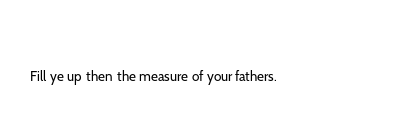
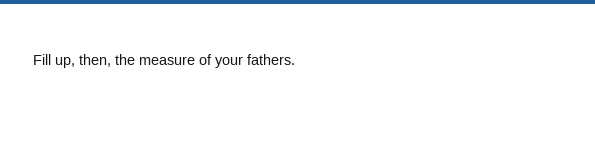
- Fill ye up then the measure of your fathers.
+ Fill up, then, the measure of your fathers.

